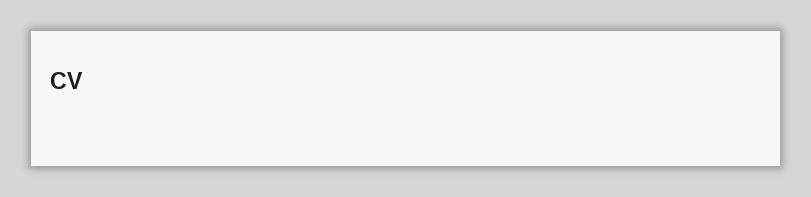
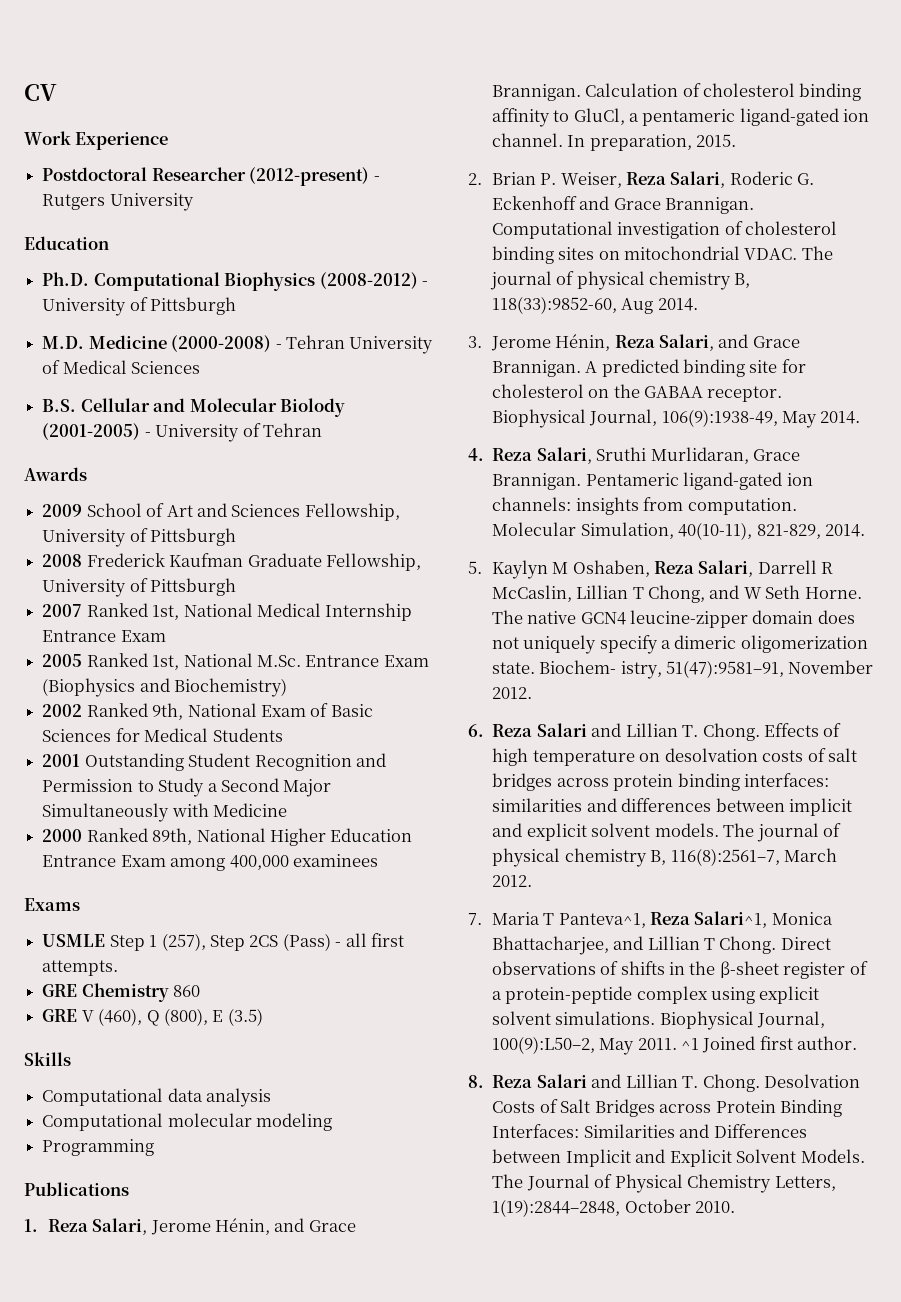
+ Work Experience
+ Postdoctoral Researcher (2012-present) - Rutgers University
+ Education
+ Ph.D. Computational Biophysics (2008-2012) - University of Pittsburgh
+ M.D. Medicine (2000-2008) - Tehran University of Medical Sciences
+ B.S. Cellular and Molecular Biolody (2001-2005) - University of Tehran
+ Awards
+ 2009 School of Art and Sciences Fellowship, University of Pittsburgh
+ 2008 Frederick Kaufman Graduate Fellowship, University of Pittsburgh
+ 2007 Ranked 1st, National Medical Internship Entrance Exam
+ 2005 Ranked 1st, National M.Sc. Entrance Exam (Biophysics and Biochemistry)
+ 2002 Ranked 9th, National Exam of Basic Sciences for Medical Students
+ 2001 Outstanding Student Recognition and Permission to Study a Second Major Simultaneously with Medicine
+ 2000 Ranked 89th, National Higher Education Entrance Exam among 400,000 examinees
+ Exams
+ USMLE Step 1 (257), Step 2CS (Pass) - all first attempts.
+ GRE Chemistry 860
+ GRE V (460), Q (800), E (3.5)
+ Skills
+ Computational data analysis
+ Computational molecular modeling
+ Programming
+ Publications
+ 1. Reza Salari, Jerome Hénin, and Grace Brannigan. Calculation of cholesterol binding affinity to GluCl, a pentameric ligand-gated ion channel. In preparation, 2015.
+ 2. Brian P. Weiser, Reza Salari, Roderic G. Eckenhoff and Grace Brannigan. Computational investigation of cholesterol binding sites on mitochondrial VDAC. The journal of physical chemistry B, 118(33):9852-60, Aug 2014.
+ 3. Jerome Hénin, Reza Salari, and Grace Brannigan. A predicted binding site for cholesterol on the GABAA receptor. Biophysical Journal, 106(9):1938-49, May 2014.
+ 4. Reza Salari, Sruthi Murlidaran, Grace Brannigan. Pentameric ligand-gated ion channels: insights from computation. Molecular Simulation, 40(10-11), 821-829, 2014.
+ 5. Kaylyn M Oshaben, Reza Salari, Darrell R McCaslin, Lillian T Chong, and W Seth Horne. The native GCN4 leucine-zipper domain does not uniquely specify a dimeric oligomerization state. Biochem- istry, 51(47):9581–91, November 2012.
+ 6. Reza Salari and Lillian T. Chong. Effects of high temperature on desolvation costs of salt bridges across protein binding interfaces: similarities and differences between implicit and explicit solvent models. The journal of physical chemistry B, 116(8):2561–7, March 2012.
+ 7. Maria T Panteva^1, Reza Salari^1, Monica Bhattacharjee, and Lillian T Chong. Direct observations of shifts in the β-sheet register of a protein-peptide complex using explicit solvent simulations. Biophysical Journal, 100(9):L50–2, May 2011. ^1 Joined first author.
+ 8. Reza Salari and Lillian T. Chong. Desolvation Costs of Salt Bridges across Protein Binding Interfaces: Similarities and Differences between Implicit and Explicit Solvent Models. The Journal of Physical Chemistry Letters, 1(19):2844–2848, October 2010.

